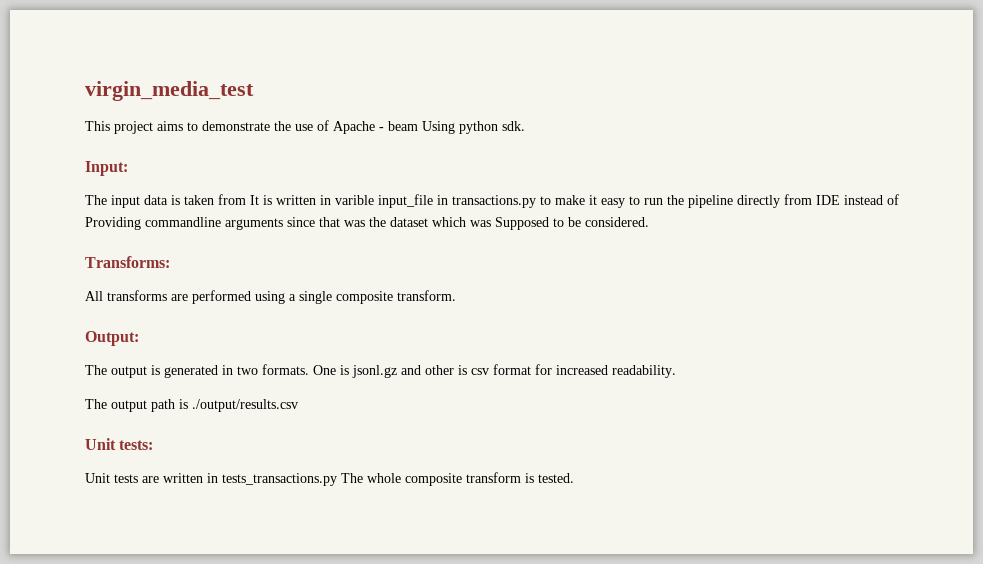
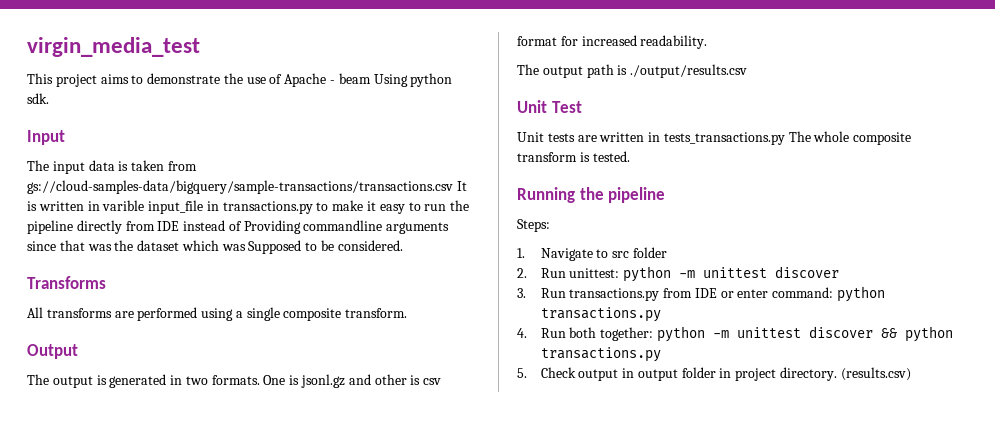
- Input:
+ Input
- The input data is taken from It is written in varible input_file in transactions.py to make it easy to run the pipeline directly from IDE instead of Providing commandline arguments since that was the dataset which was Supposed to be considered.
+ The input data is taken from gs://cloud-samples-data/bigquery/sample-transactions/transactions.csv It is written in varible input_file in transactions.py to make it easy to run the pipeline directly from IDE instead of Providing commandline arguments since that was the dataset which was Supposed to be considered.
- Transforms:
+ Transforms
- Output:
+ Output
- Unit tests:
+ Unit Test
+ Running the pipeline
+ Steps:
+ 1. Navigate to src folder
+ 2. Run unittest: python -m unittest discover
+ 3. Run transactions.py from IDE or enter command: python transactions.py
+ 4. Run both together: python -m unittest discover && python transactions.py
+ 5. Check output in output folder in project directory. (results.csv)

